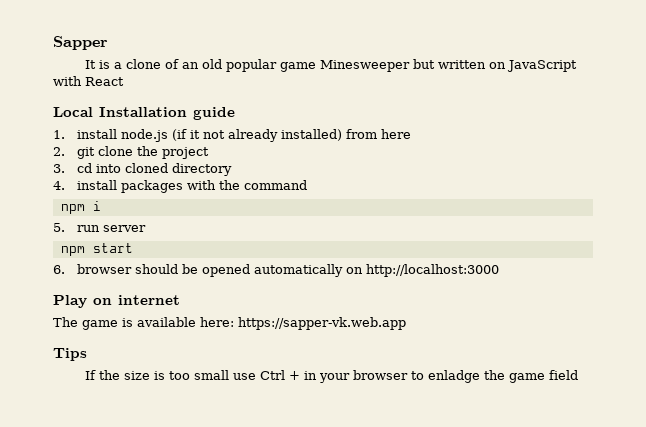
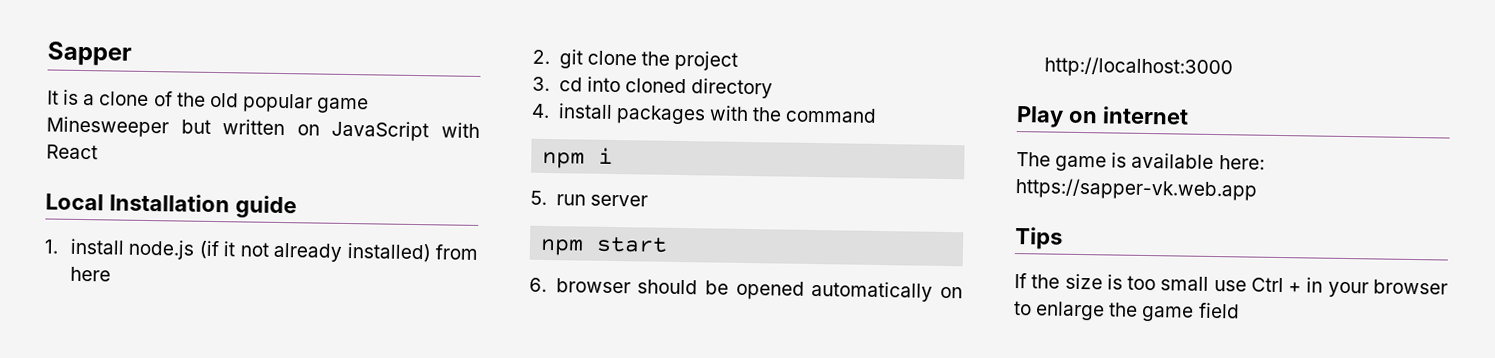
- It is a clone of an old popular game Minesweeper but written on JavaScript with React
+ It is a clone of the old popular game Minesweeper but written on JavaScript with React
- If the size is too small use Ctrl + in your browser to enladge the game field
+ If the size is too small use Ctrl + in your browser to enlarge the game field

